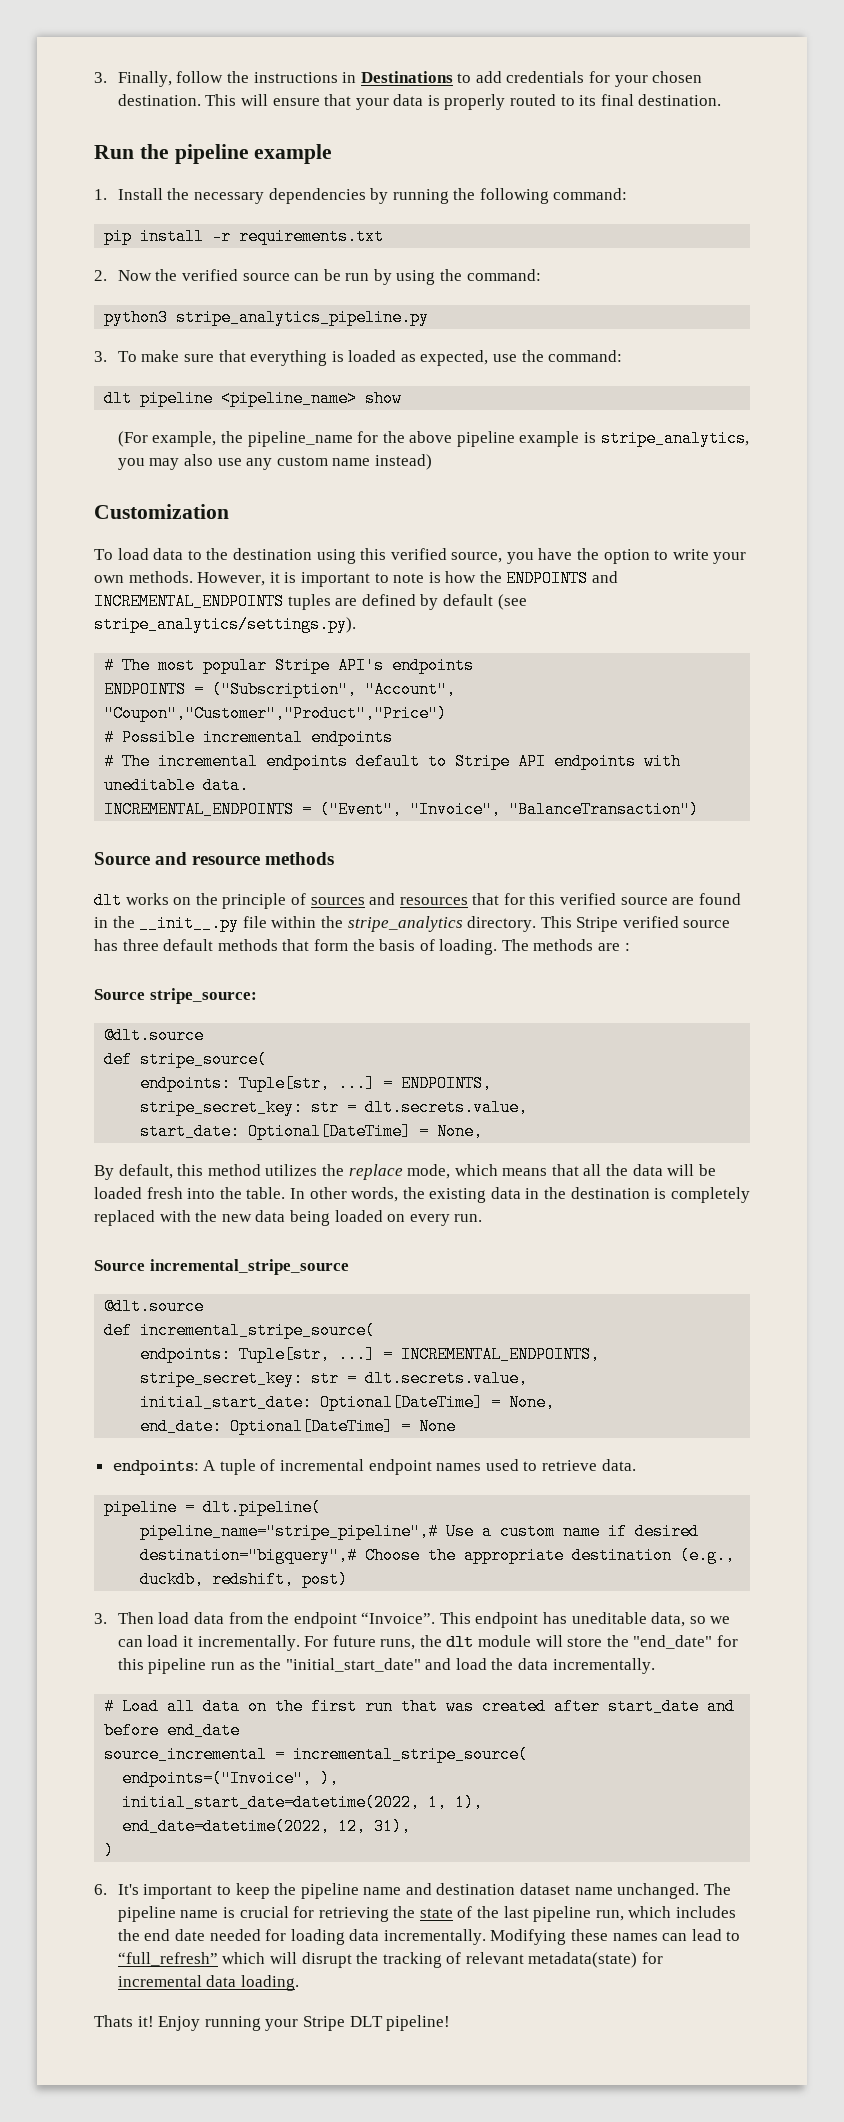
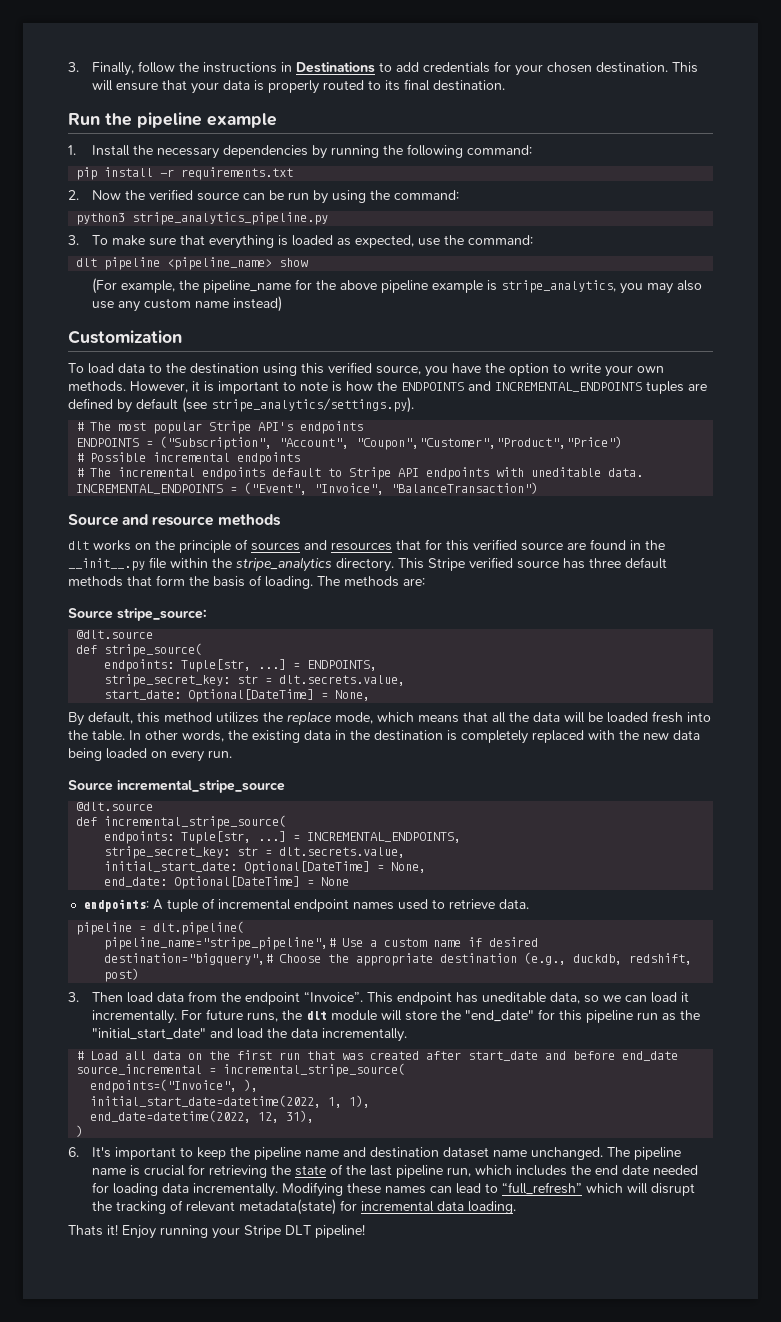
- The methods are :
+ The methods are:

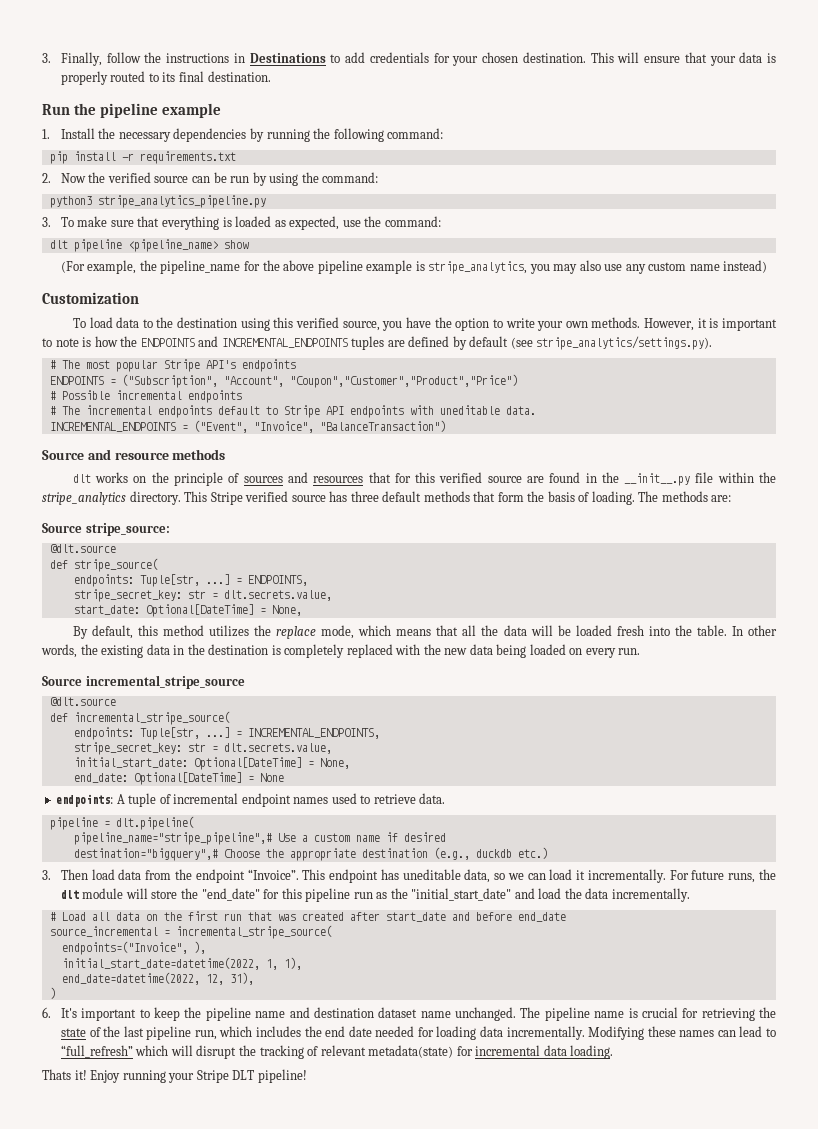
- destination="bigquery",# Choose the appropriate destination (e.g., duckdb, redshift, post)
+ destination="bigquery",# Choose the appropriate destination (e.g., duckdb etc.)

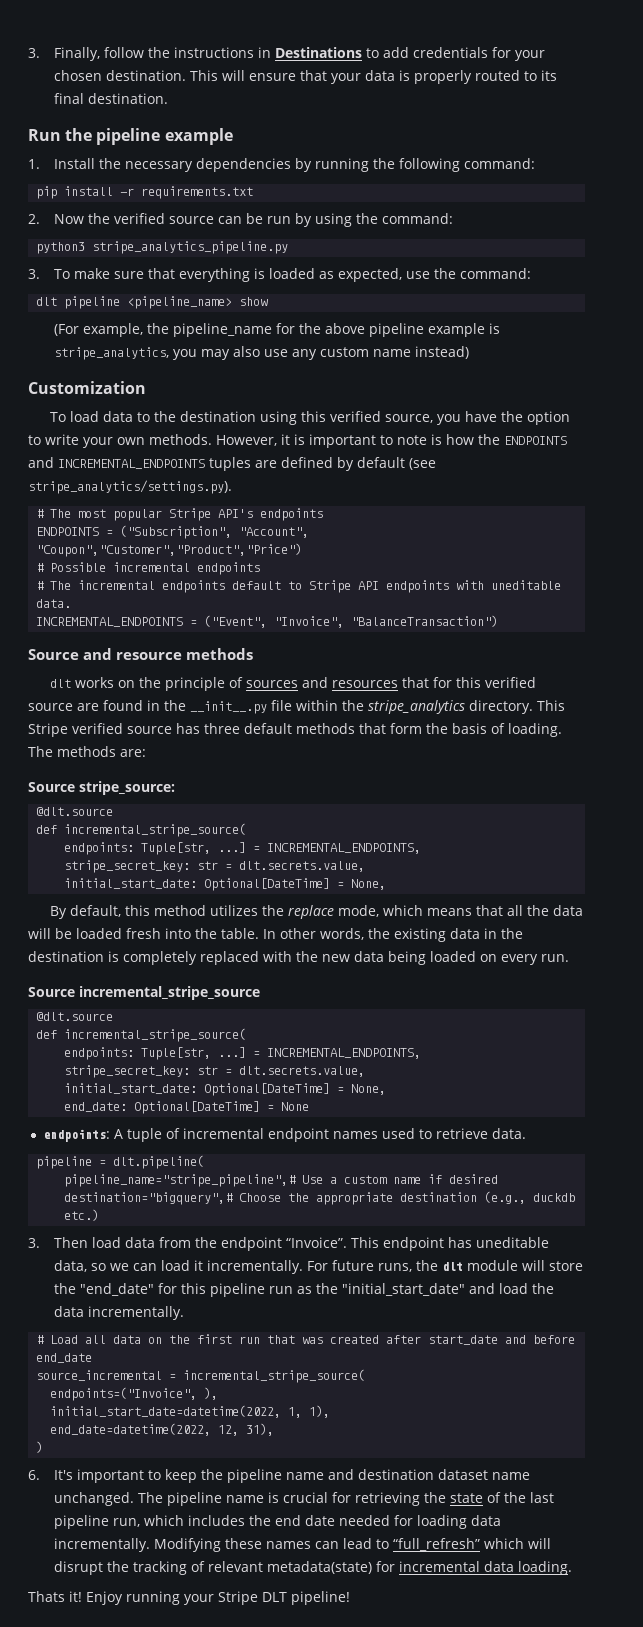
  Source stripe_source:
  @dlt.source
- def stripe_source(
- endpoints: Tuple[str, ...] = ENDPOINTS,
+ def incremental_stripe_source(
+ endpoints: Tuple[str, ...] = INCREMENTAL_ENDPOINTS,
  stripe_secret_key: str = dlt.secrets.value,
- start_date: Optional[DateTime] = None,
+ initial_start_date: Optional[DateTime] = None,

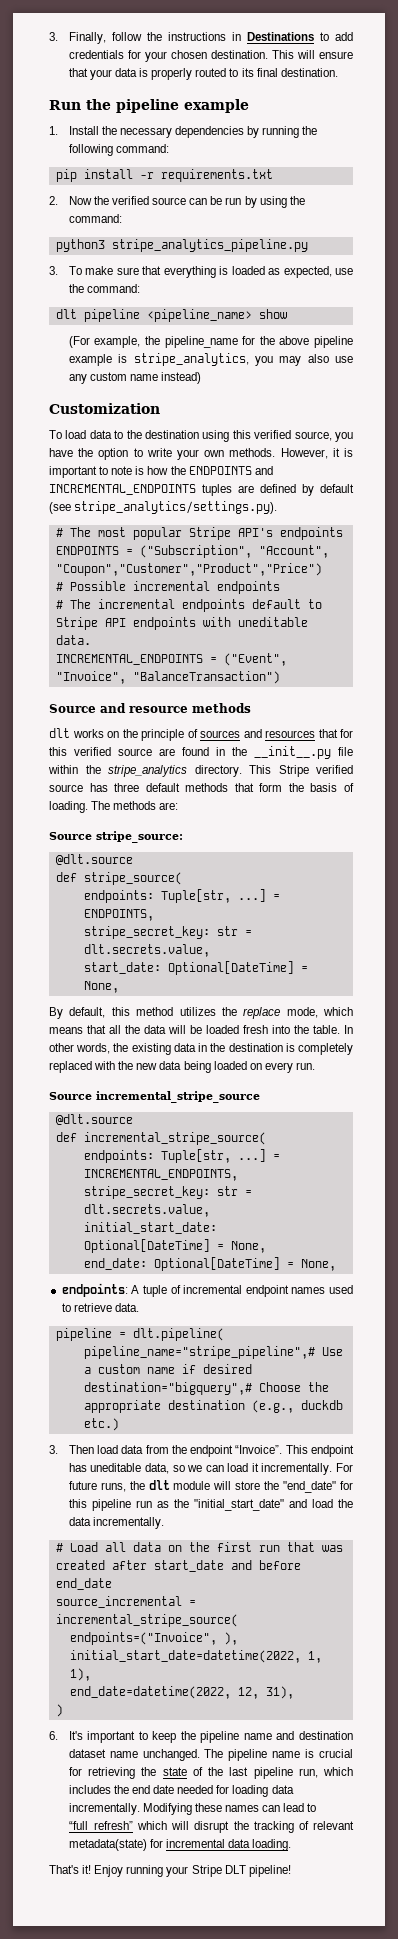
  Source stripe_source:
  @dlt.source
- def incremental_stripe_source(
- endpoints: Tuple[str, ...] = INCREMENTAL_ENDPOINTS,
+ def stripe_source(
+ endpoints: Tuple[str, ...] = ENDPOINTS,
  stripe_secret_key: str = dlt.secrets.value,
- initial_start_date: Optional[DateTime] = None,
+ start_date: Optional[DateTime] = None,
- end_date: Optional[DateTime] = None
+ end_date: Optional[DateTime] = None,
- Thats it!
+ That's it!

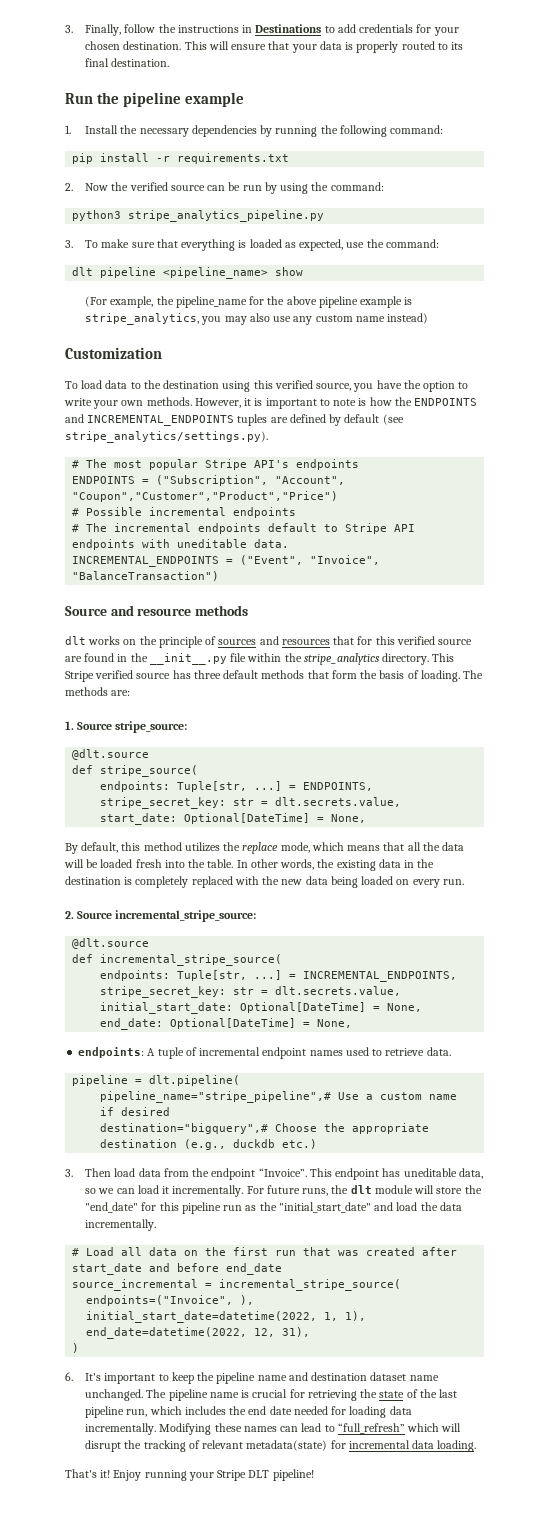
- Source stripe_source:
+ 1. Source stripe_source:
- Source incremental_stripe_source
+ 2. Source incremental_stripe_source:

